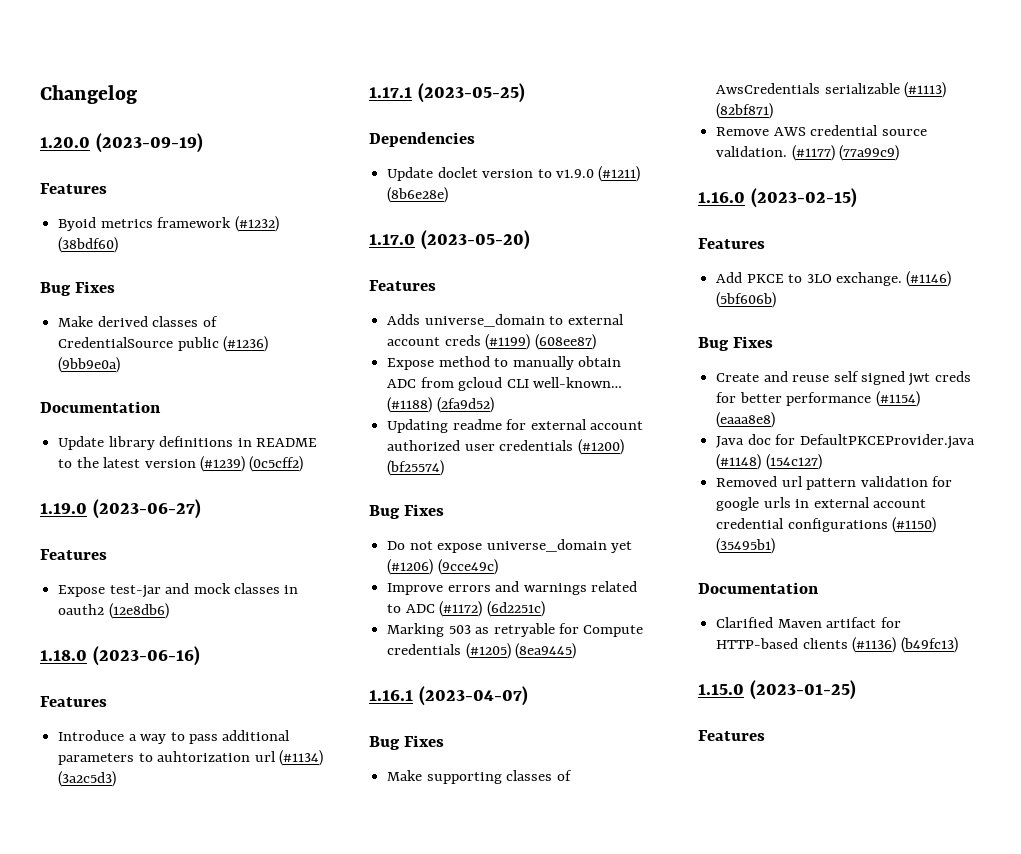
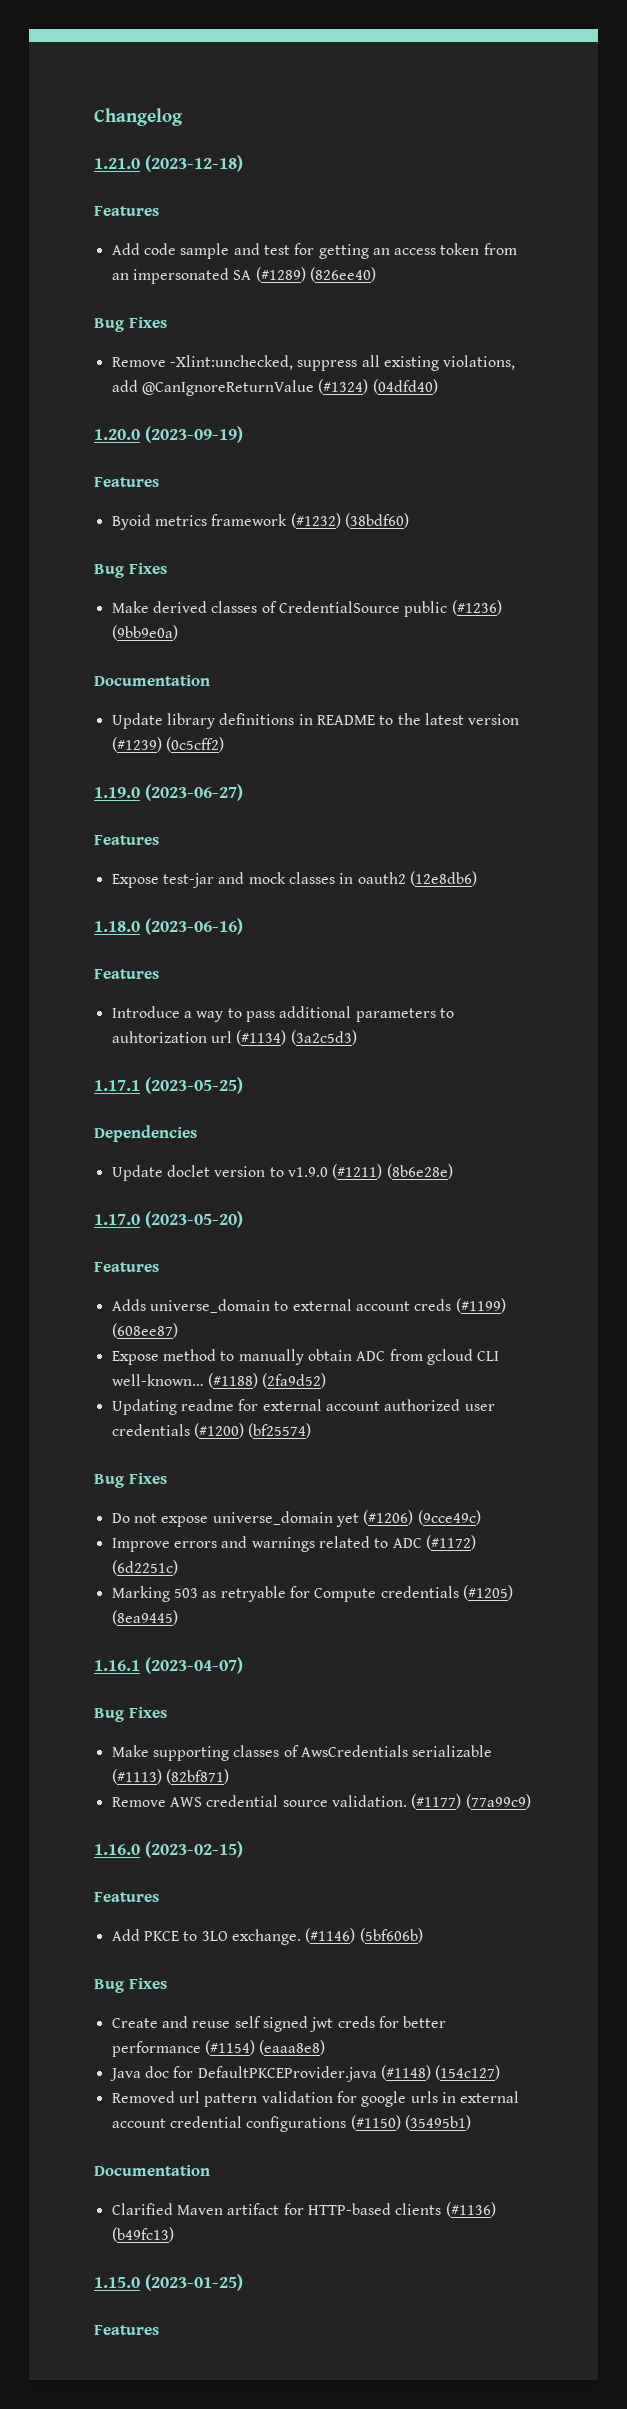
+ 1.21.0 (2023-12-18)
+ Features
+ Add code sample and test for getting an access token from an impersonated SA (#1289) (826ee40)
+ Bug Fixes
+ Remove -Xlint:unchecked, suppress all existing violations, add @CanIgnoreReturnValue (#1324) (04dfd40)

